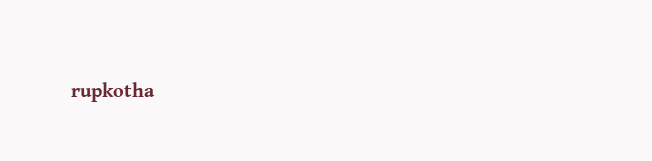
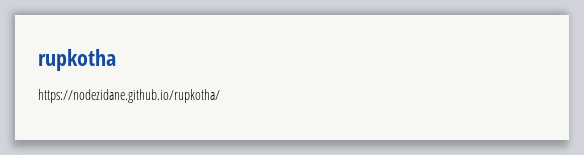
+ https://nodezidane.github.io/rupkotha/

